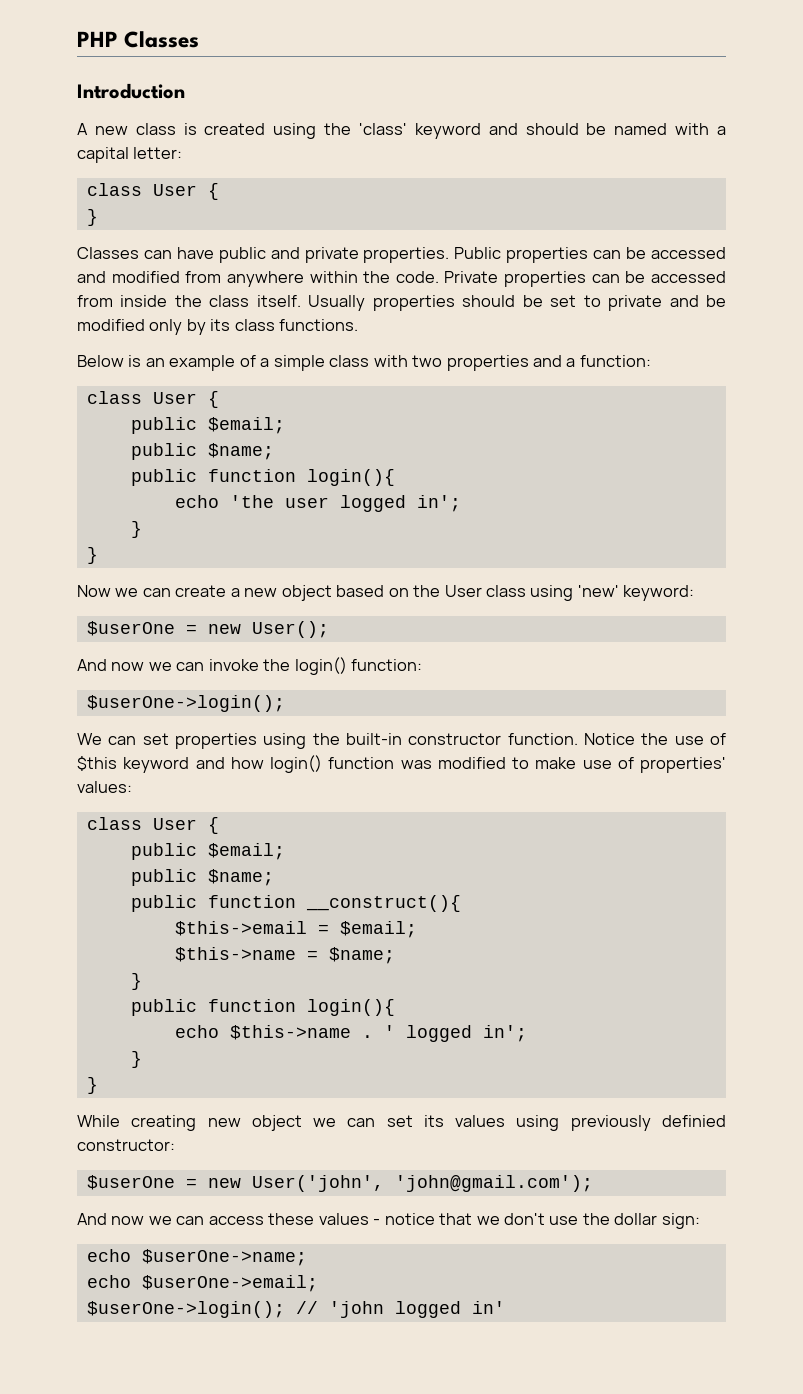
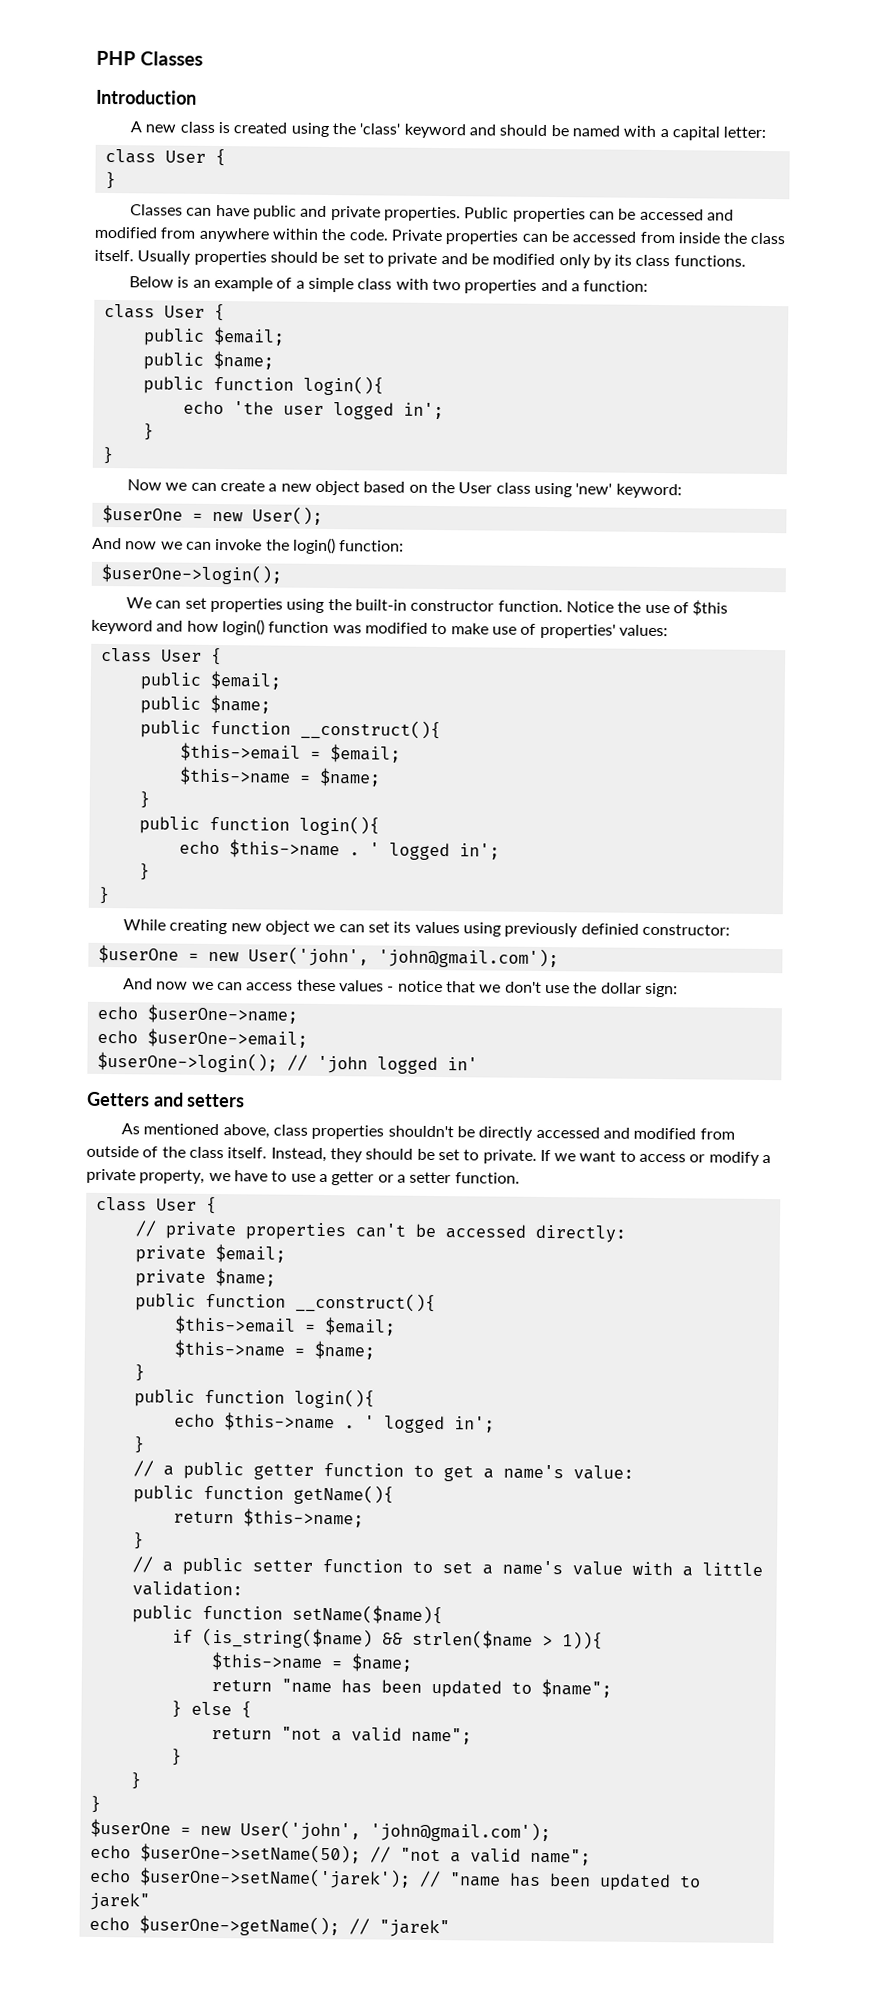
+ Getters and setters
+ As mentioned above, class properties shouldn't be directly accessed and modified from outside of the class itself. Instead, they should be set to private. If we want to access or modify a private property, we have to use a getter or a setter function.
+ class User {
+ // private properties can't be accessed directly:
+ private $email;
+ private $name;
+ public function __construct(){
+ $this->email = $email;
+ $this->name = $name;
+ }
+ public function login(){
+ echo $this->name . ' logged in';
+ }
+ // a public getter function to get a name's value:
+ public function getName(){
+ return $this->name;
+ }
+ // a public setter function to set a name's value with a little validation:
+ public function setName($name){
+ if (is_string($name) && strlen($name > 1)){
+ $this->name = $name;
+ return "name has been updated to $name";
+ } else {
+ return "not a valid name";
+ }
+ }
+ }
+ $userOne = new User('john', 'john@gmail.com');
+ echo $userOne->setName(50); // "not a valid name";
+ echo $userOne->setName('jarek'); // "name has been updated to jarek"
+ echo $userOne->getName(); // "jarek"

